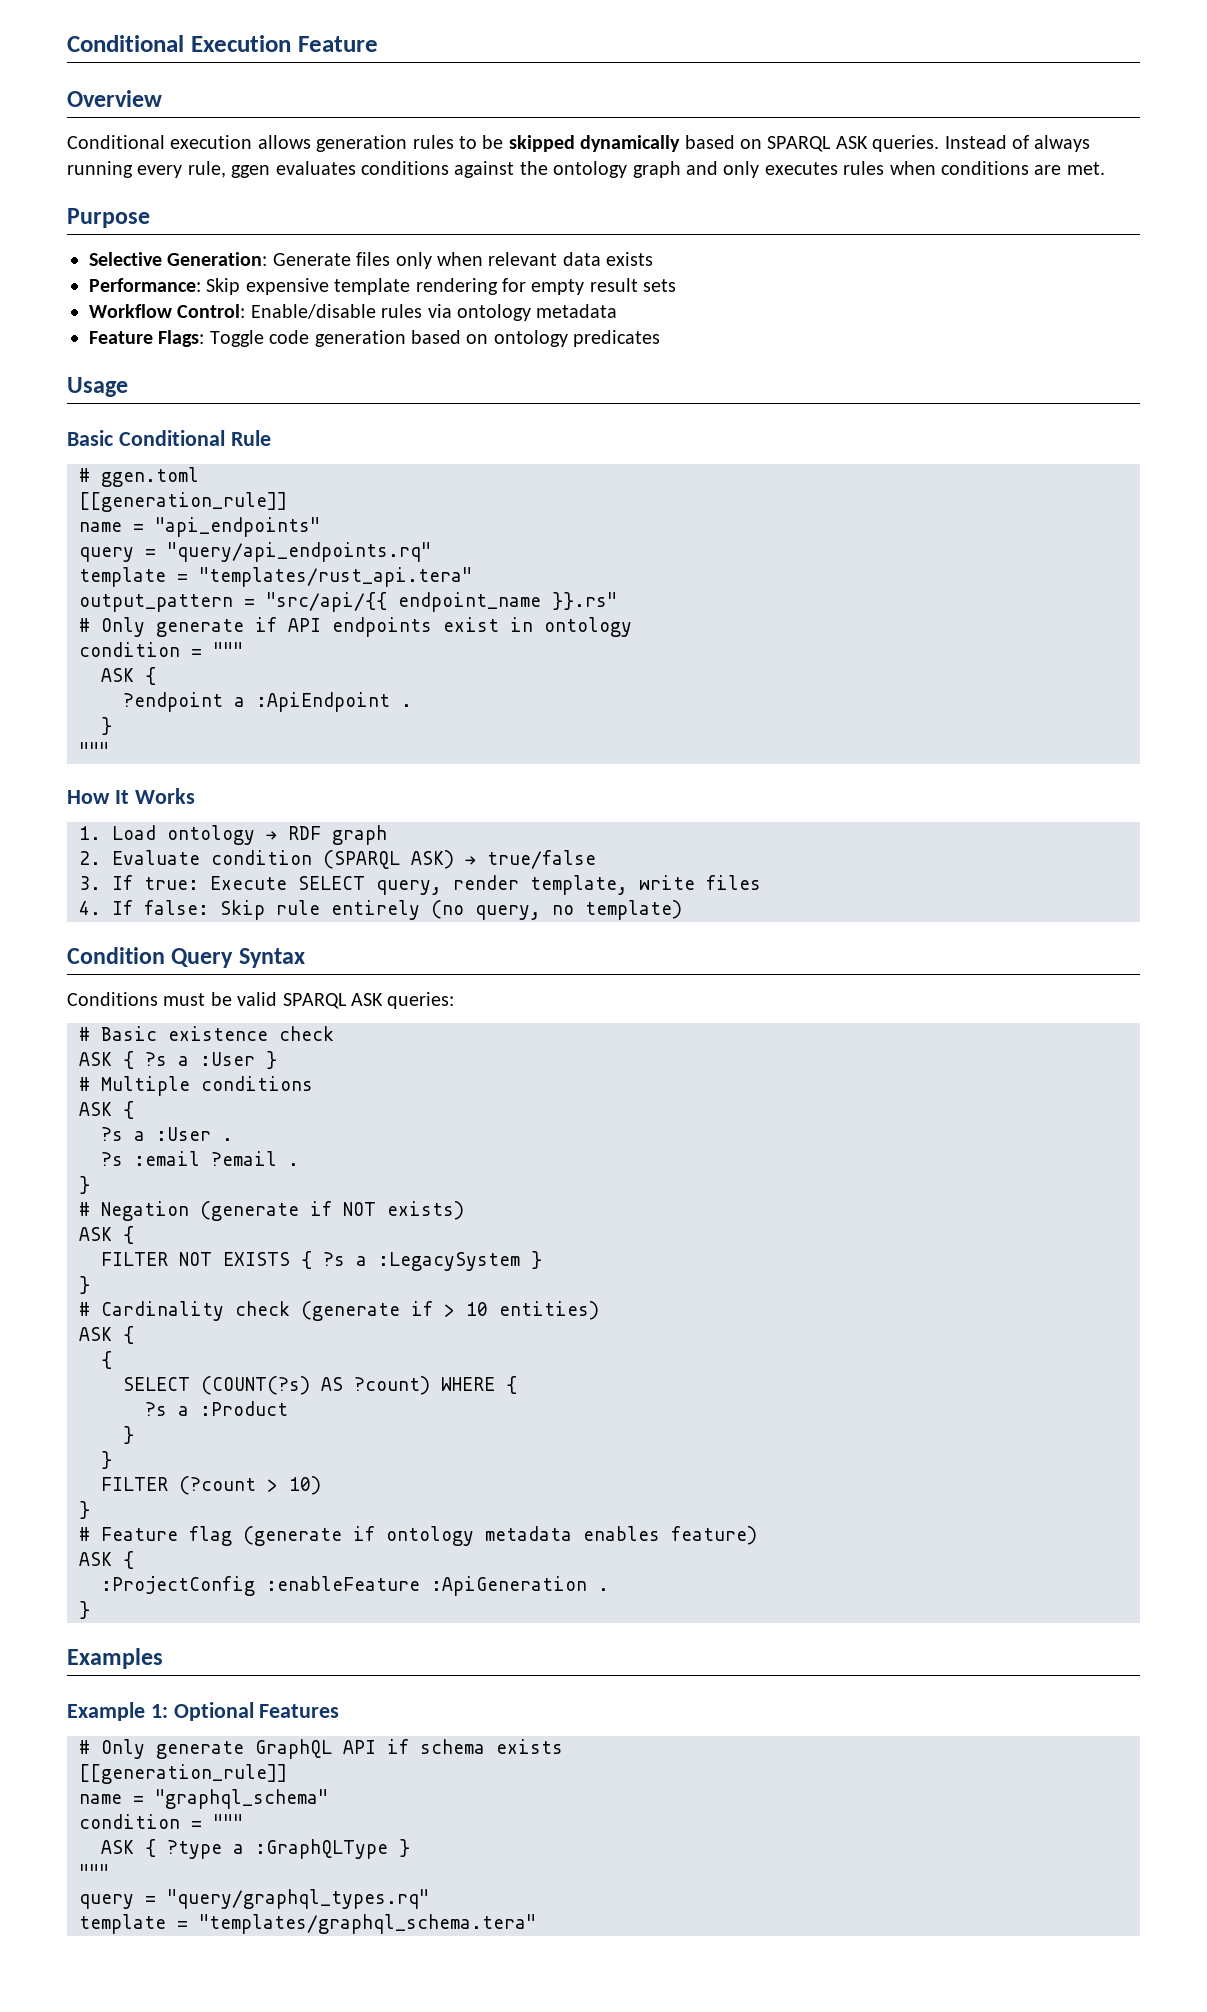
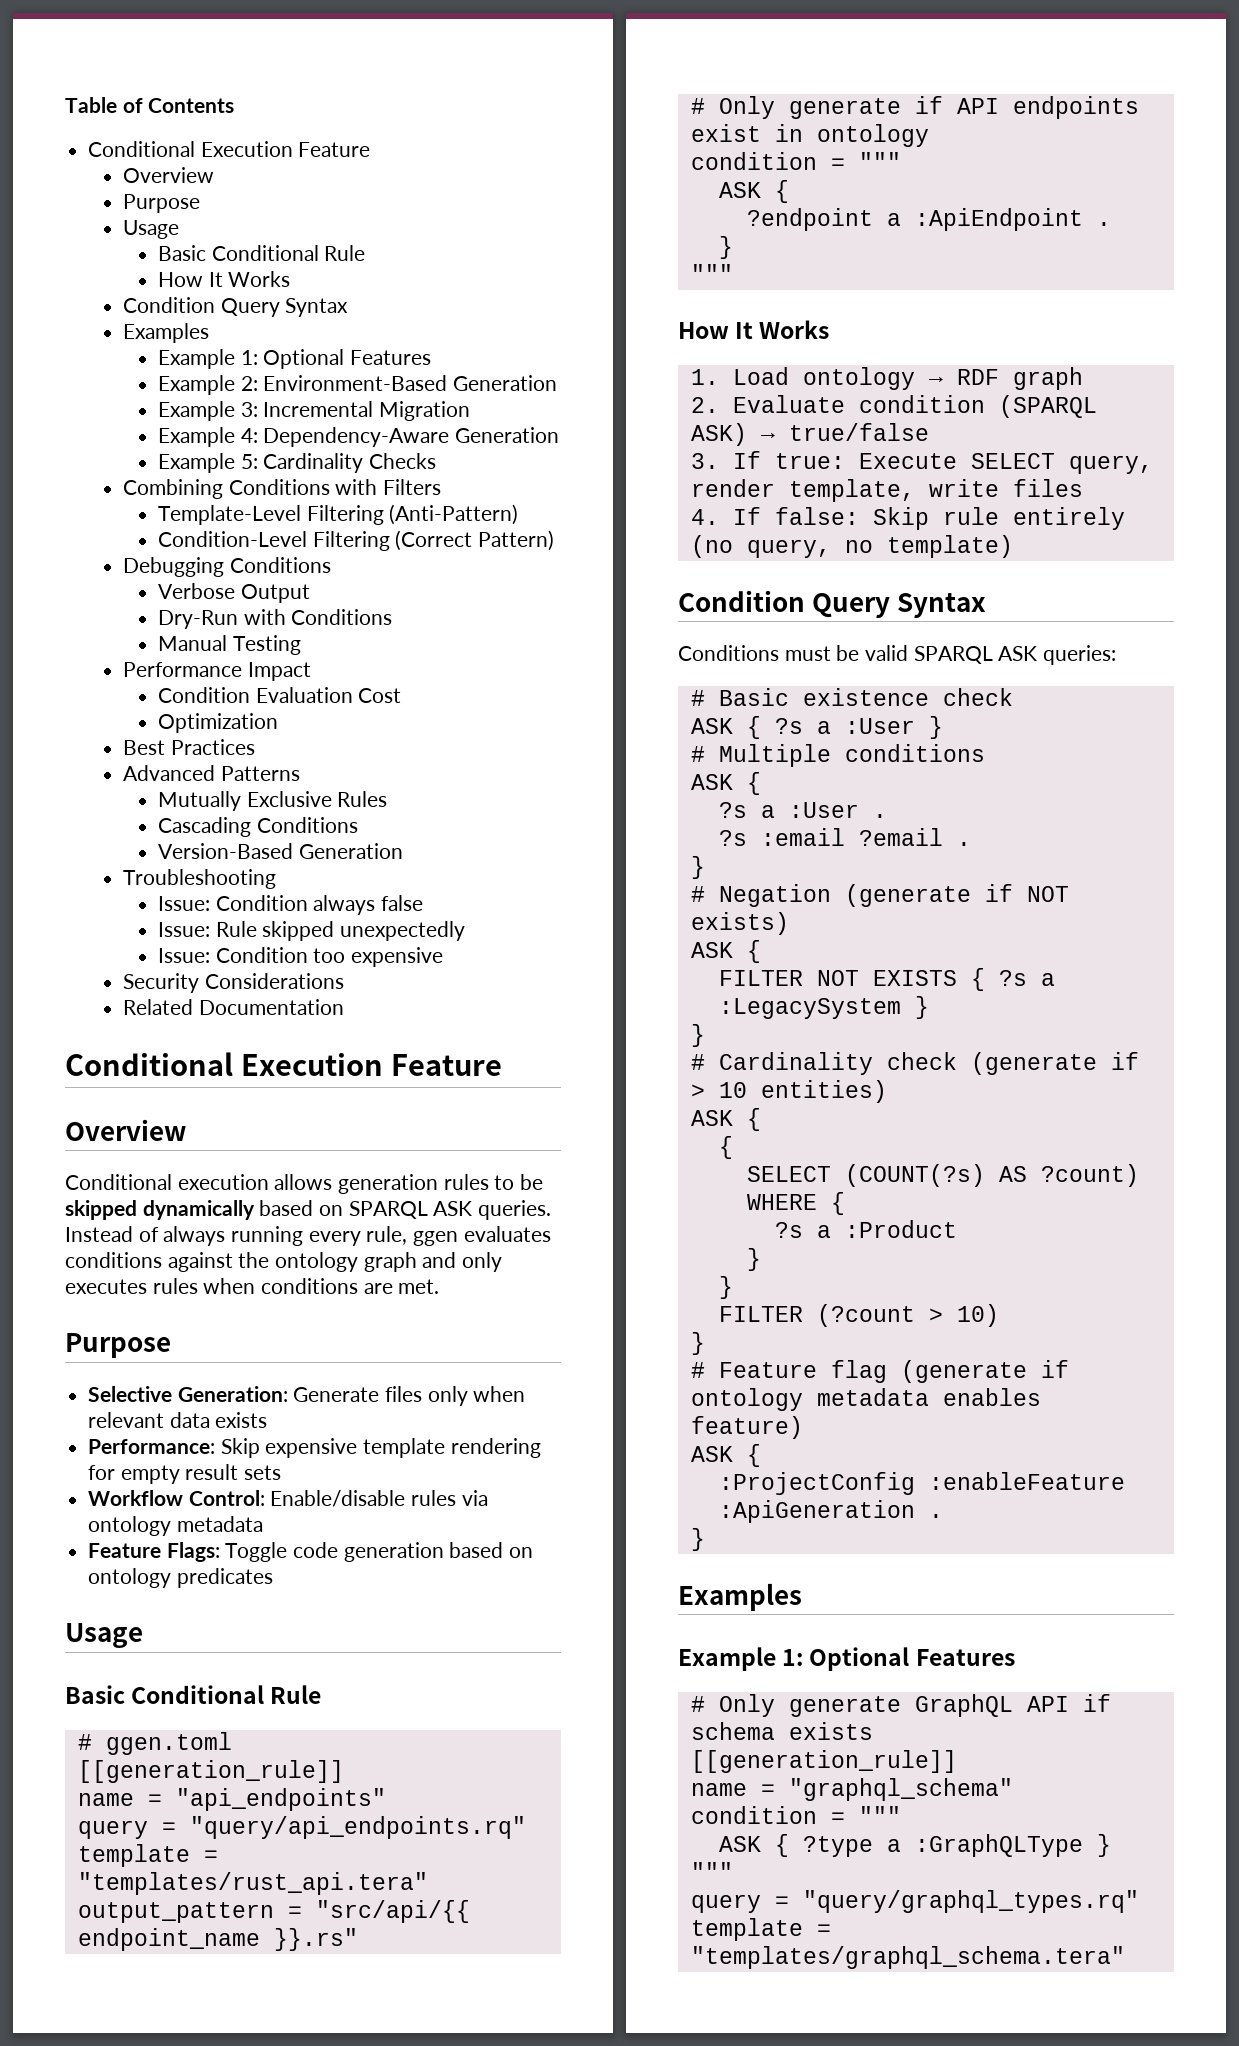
+ Table of Contents
+ Conditional Execution Feature
+ Overview
+ Purpose
+ Usage
+ Basic Conditional Rule
+ How It Works
+ Condition Query Syntax
+ Examples
+ Example 1: Optional Features
+ Example 2: Environment-Based Generation
+ Example 3: Incremental Migration
+ Example 4: Dependency-Aware Generation
+ Example 5: Cardinality Checks
+ Combining Conditions with Filters
+ Template-Level Filtering (Anti-Pattern)
+ Condition-Level Filtering (Correct Pattern)
+ Debugging Conditions
+ Verbose Output
+ Dry-Run with Conditions
+ Manual Testing
+ Performance Impact
+ Condition Evaluation Cost
+ Optimization
+ Best Practices
+ Advanced Patterns
+ Mutually Exclusive Rules
+ Cascading Conditions
+ Version-Based Generation
+ Troubleshooting
+ Issue: Condition always false
+ Issue: Rule skipped unexpectedly
+ Issue: Condition too expensive
+ Security Considerations
+ Related Documentation

